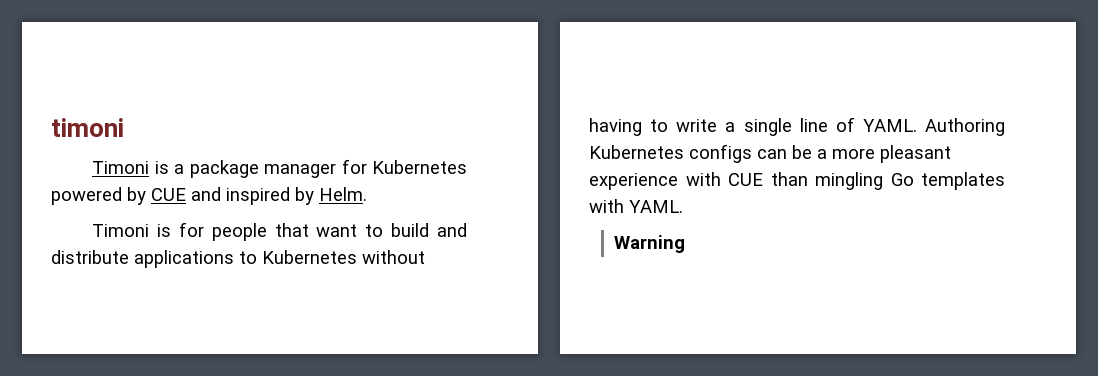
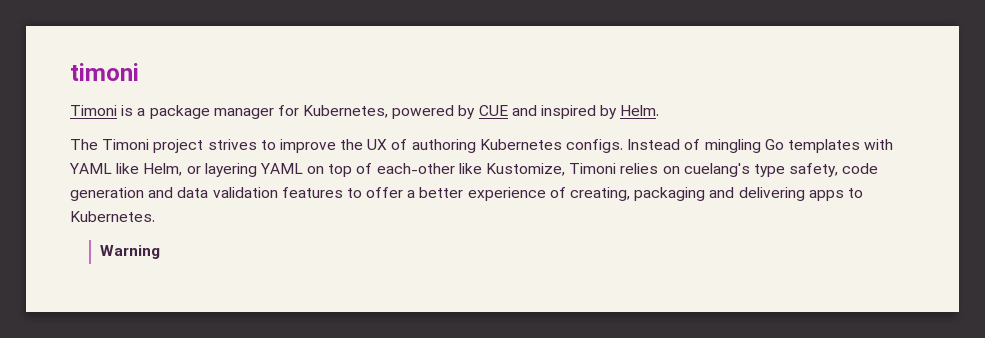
- Timoni is a package manager for Kubernetes powered by CUE and inspired by Helm.
+ Timoni is a package manager for Kubernetes, powered by CUE and inspired by Helm.
- Timoni is for people that want to build and distribute applications to Kubernetes without having to write a single line of YAML. Authoring Kubernetes configs can be a more pleasant experience with CUE than mingling Go templates with YAML.
+ The Timoni project strives to improve the UX of authoring Kubernetes configs. Instead of mingling Go templates with YAML like Helm, or layering YAML on top of each-other like Kustomize, Timoni relies on cuelang's type safety, code generation and data validation features to offer a better experience of creating, packaging and delivering apps to Kubernetes.

